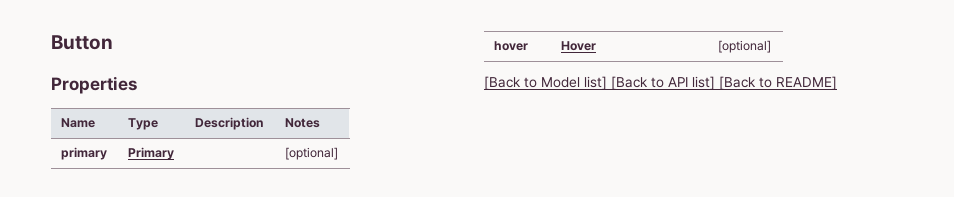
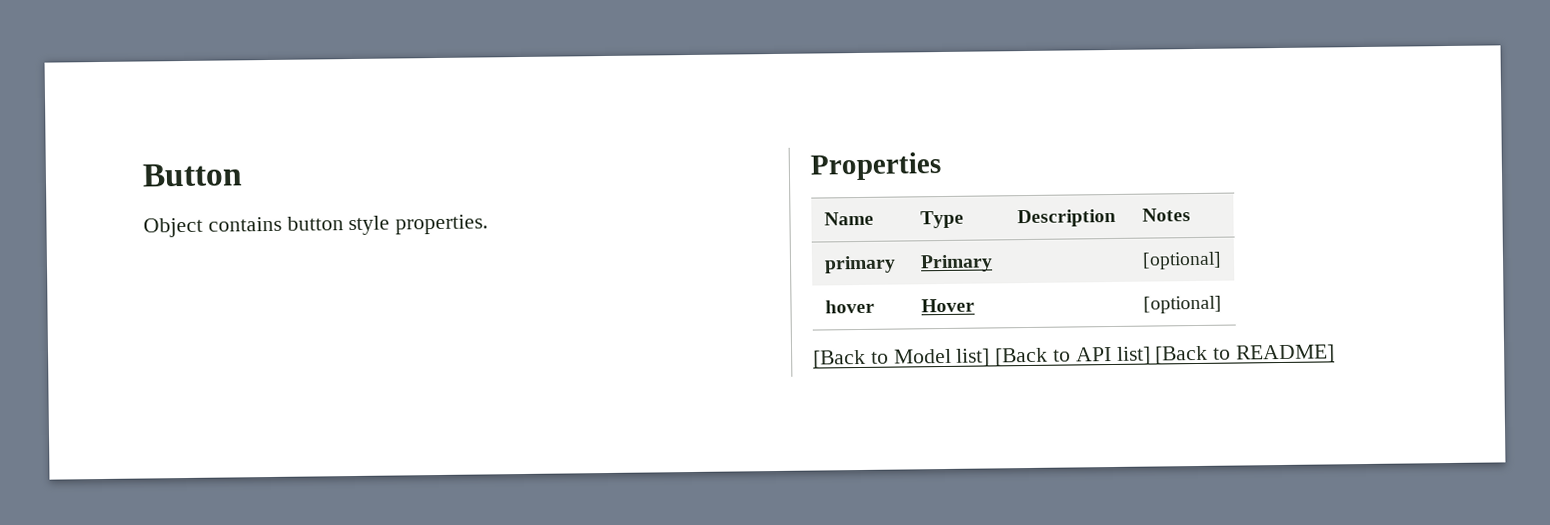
+ Object contains button style properties.

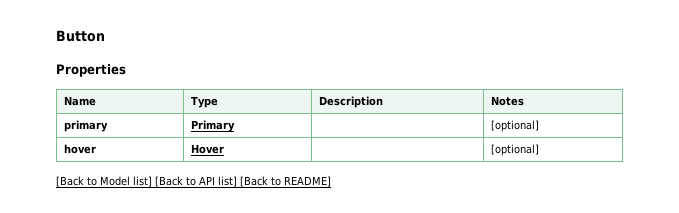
- Object contains button style properties.

